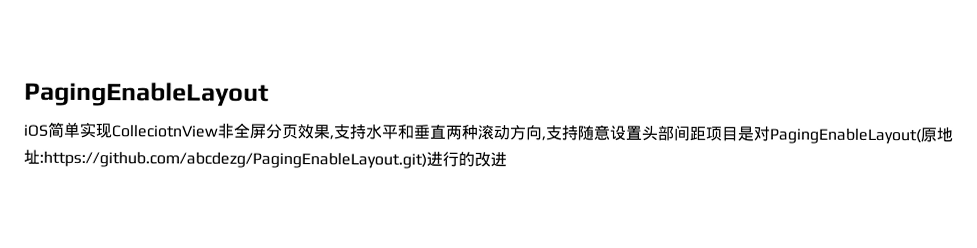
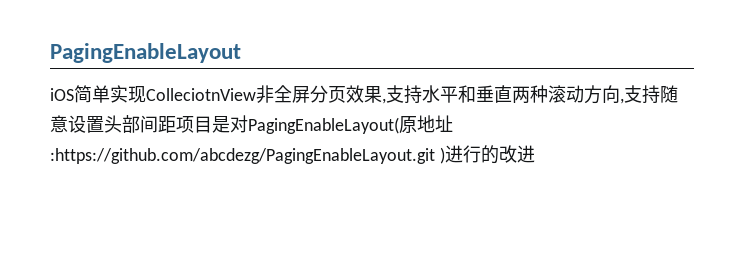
- iOS简单实现ColleciotnView非全屏分页效果,支持水平和垂直两种滚动方向,支持随意设置头部间距项目是对PagingEnableLayout(原地址:https://github.com/abcdezg/PagingEnableLayout.git)进行的改进
+ iOS简单实现ColleciotnView非全屏分页效果,支持水平和垂直两种滚动方向,支持随意设置头部间距项目是对PagingEnableLayout(原地址:https://github.com/abcdezg/PagingEnableLayout.git )进行的改进

